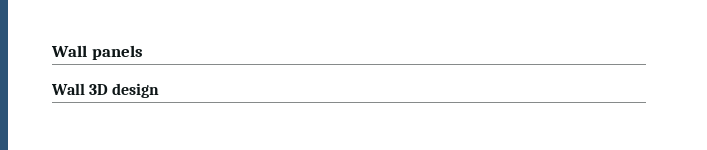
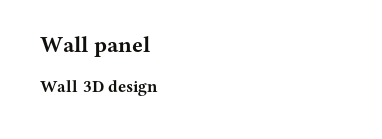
- Wall panels
+ Wall panel

